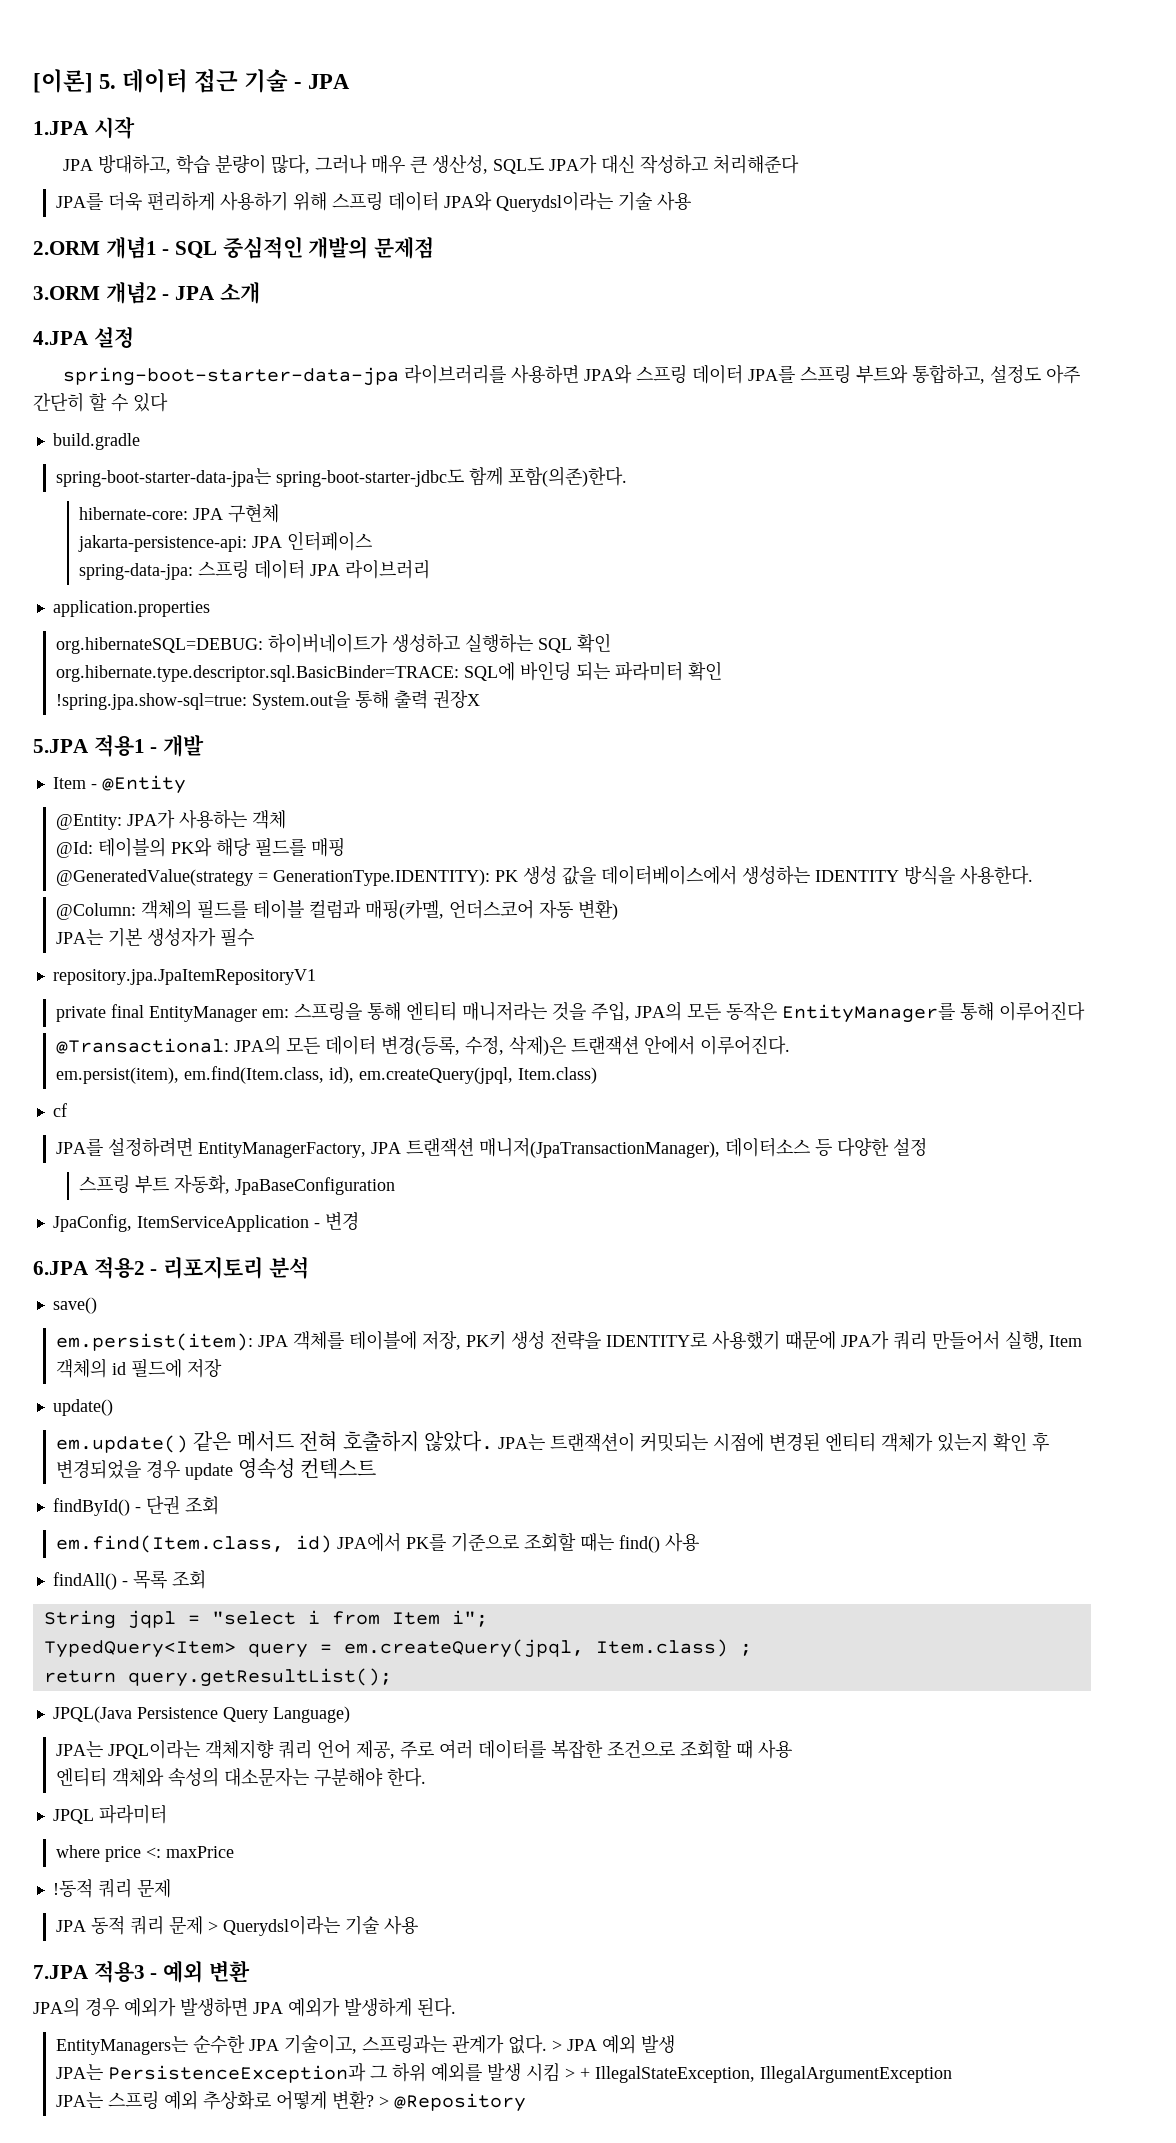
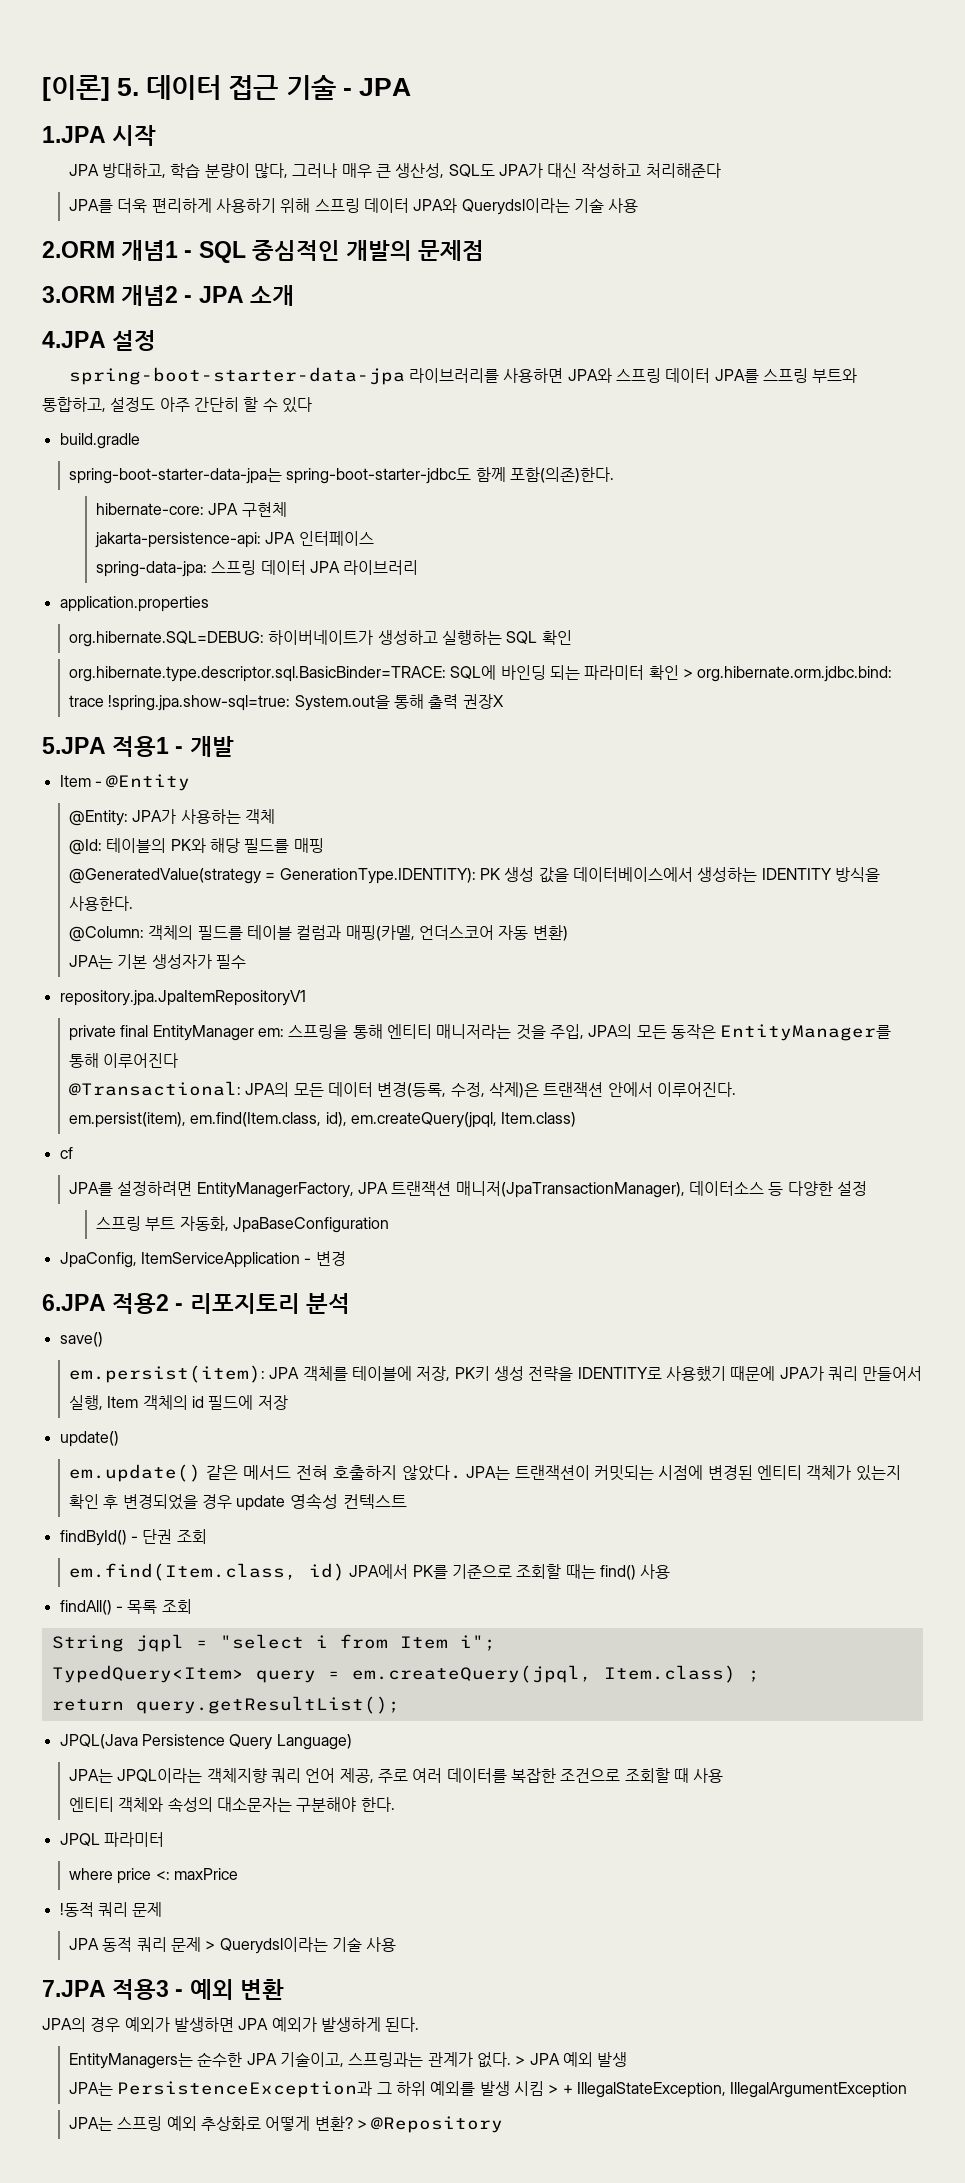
- org.hibernateSQL=DEBUG: 하이버네이트가 생성하고 실행하는 SQL 확인
+ org.hibernate.SQL=DEBUG: 하이버네이트가 생성하고 실행하는 SQL 확인
- org.hibernate.type.descriptor.sql.BasicBinder=TRACE: SQL에 바인딩 되는 파라미터 확인
- !spring.jpa.show-sql=true: System.out을 통해 출력 권장X
+ org.hibernate.type.descriptor.sql.BasicBinder=TRACE: SQL에 바인딩 되는 파라미터 확인 > org.hibernate.orm.jdbc.bind: trace !spring.jpa.show-sql=true: System.out을 통해 출력 권장X

